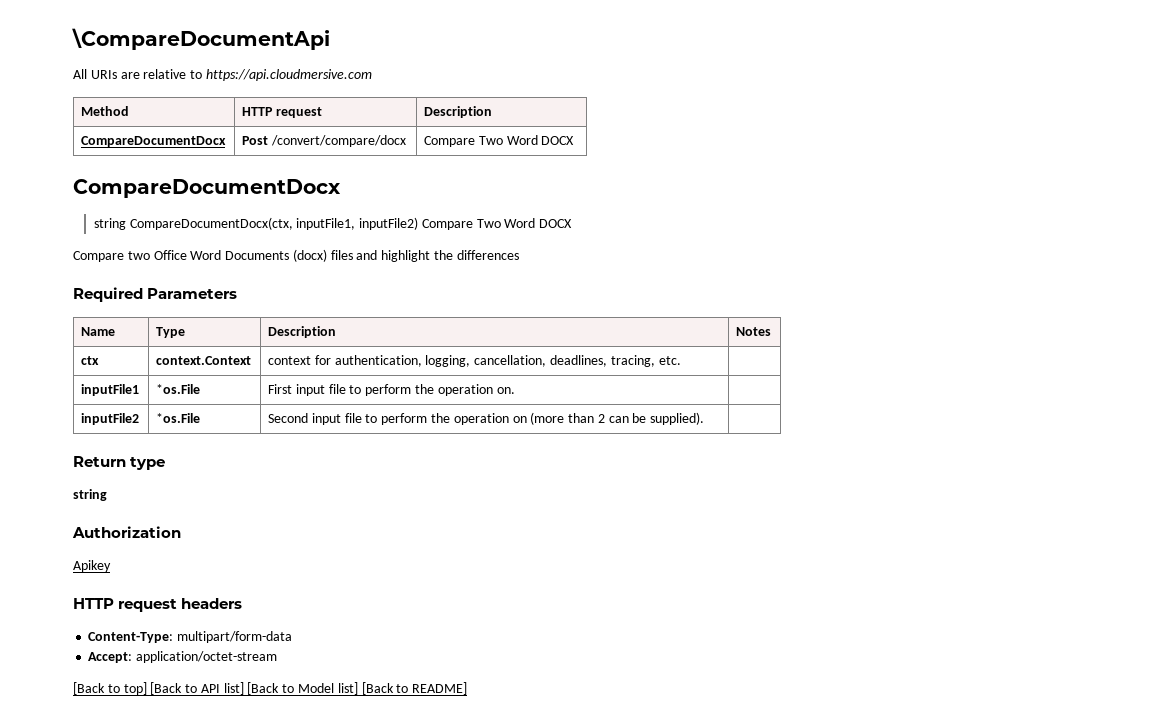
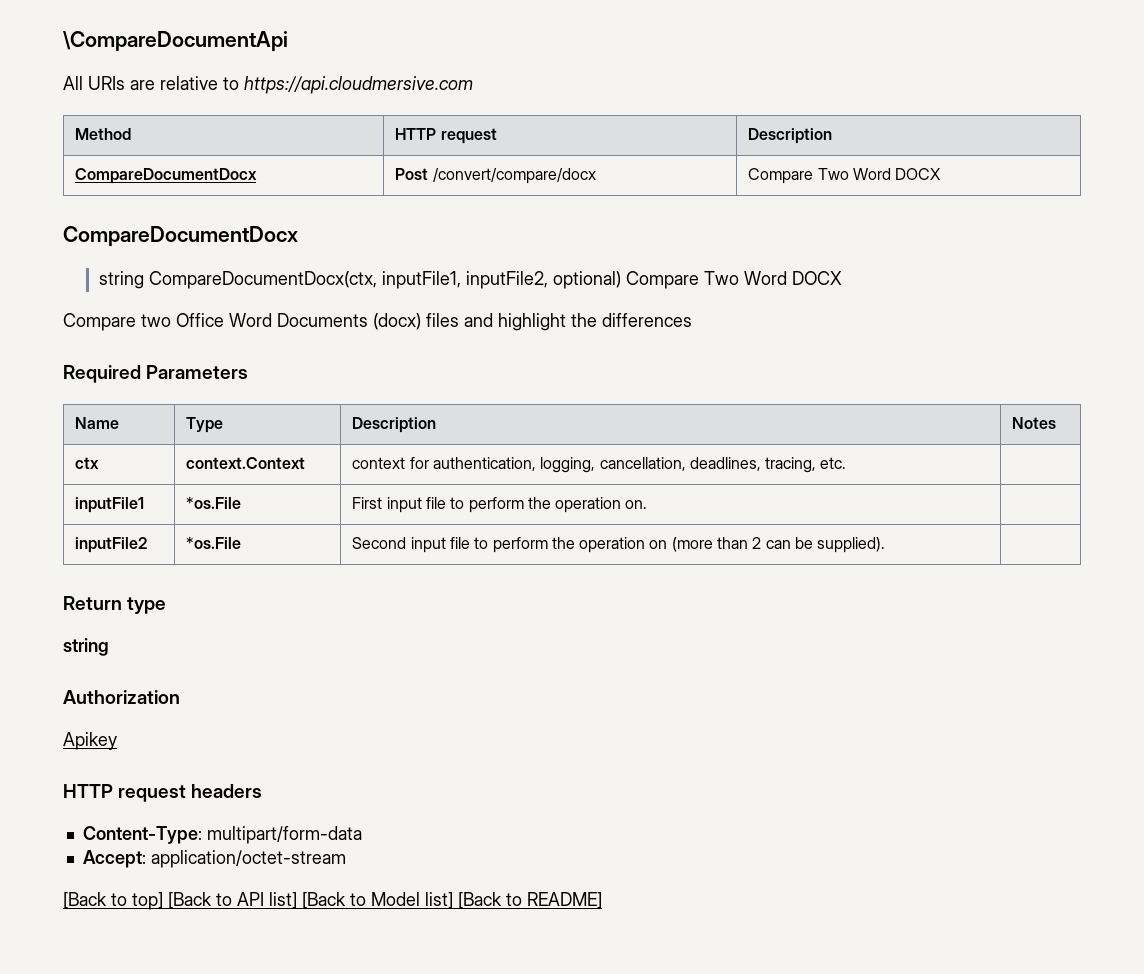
- string CompareDocumentDocx(ctx, inputFile1, inputFile2) Compare Two Word DOCX
+ string CompareDocumentDocx(ctx, inputFile1, inputFile2, optional) Compare Two Word DOCX

